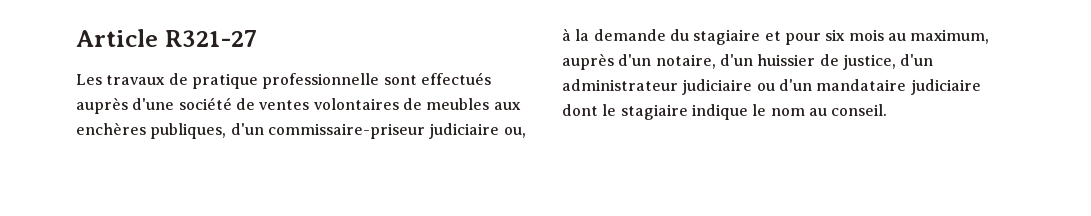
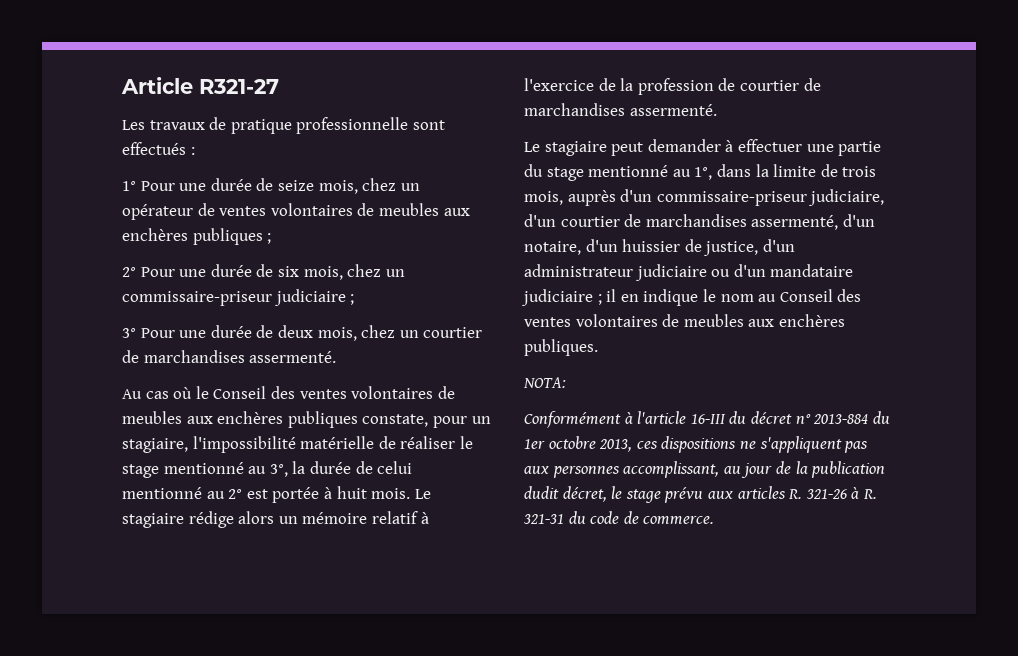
- Les travaux de pratique professionnelle sont effectués auprès d'une société de ventes volontaires de meubles aux enchères publiques, d'un commissaire-priseur judiciaire ou, à la demande du stagiaire et pour six mois au maximum, auprès d'un notaire, d'un huissier de justice, d'un administrateur judiciaire ou d'un mandataire judiciaire dont le stagiaire indique le nom au conseil.
+ Les travaux de pratique professionnelle sont effectués :
+ 1° Pour une durée de seize mois, chez un opérateur de ventes volontaires de meubles aux enchères publiques ;
+ 2° Pour une durée de six mois, chez un commissaire-priseur judiciaire ;
+ 3° Pour une durée de deux mois, chez un courtier de marchandises assermenté.
+ Au cas où le Conseil des ventes volontaires de meubles aux enchères publiques constate, pour un stagiaire, l'impossibilité matérielle de réaliser le stage mentionné au 3°, la durée de celui mentionné au 2° est portée à huit mois. Le stagiaire rédige alors un mémoire relatif à l'exercice de la profession de courtier de marchandises assermenté.
+ Le stagiaire peut demander à effectuer une partie du stage mentionné au 1°, dans la limite de trois mois, auprès d'un commissaire-priseur judiciaire, d'un courtier de marchandises assermenté, d'un notaire, d'un huissier de justice, d'un administrateur judiciaire ou d'un mandataire judiciaire ; il en indique le nom au Conseil des ventes volontaires de meubles aux enchères publiques.
+ NOTA:
+ Conformément à l'article 16-III du décret n° 2013-884 du 1er octobre 2013, ces dispositions ne s'appliquent pas aux personnes accomplissant, au jour de la publication dudit décret, le stage prévu aux articles R. 321-26 à R. 321-31 du code de commerce.

